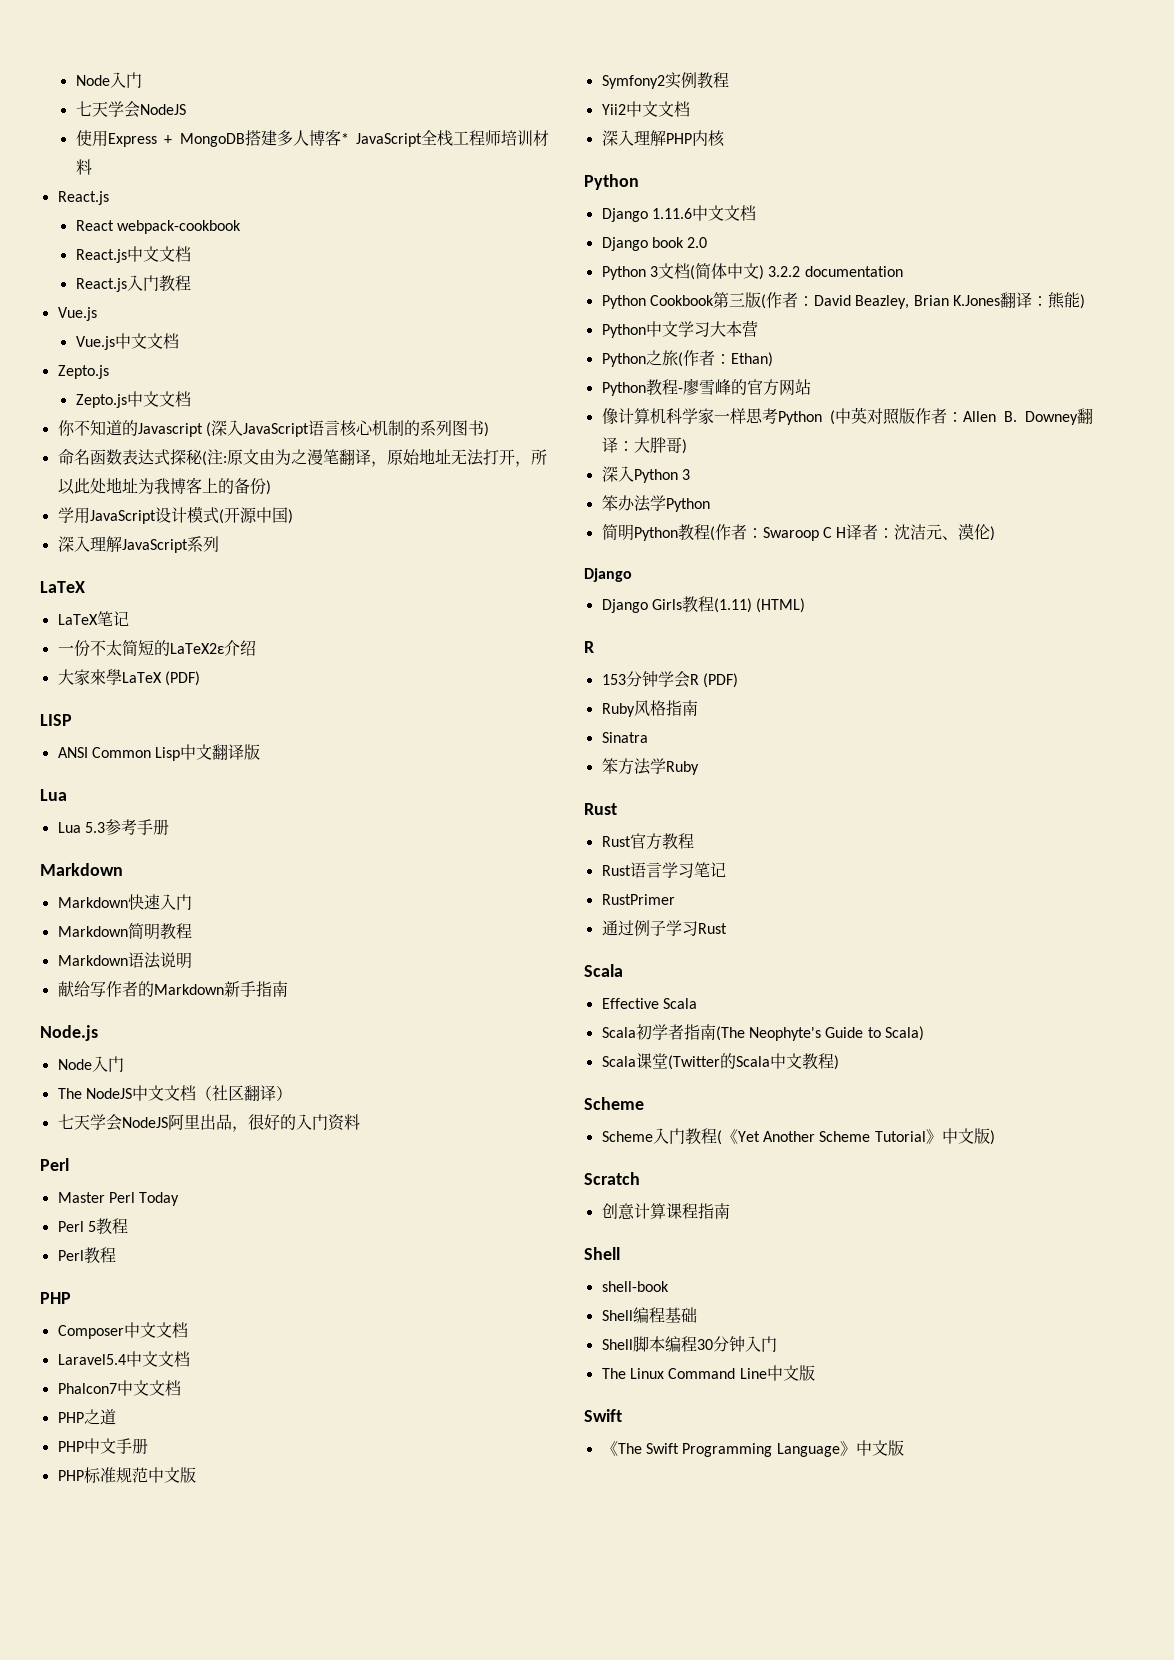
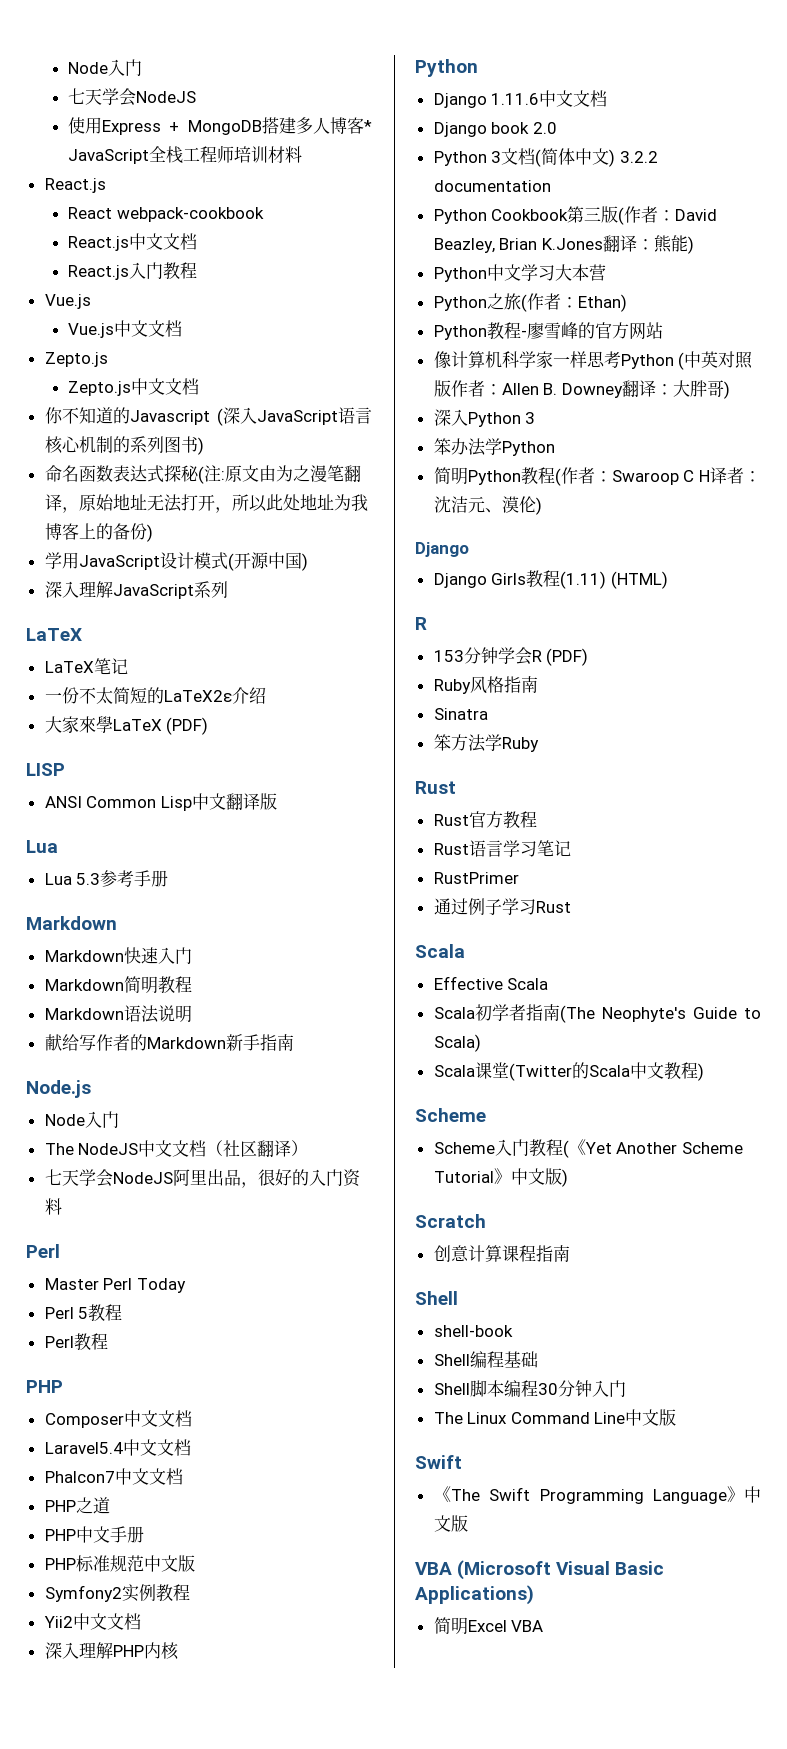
+ VBA (Microsoft Visual Basic Applications)
+ 简明Excel VBA

